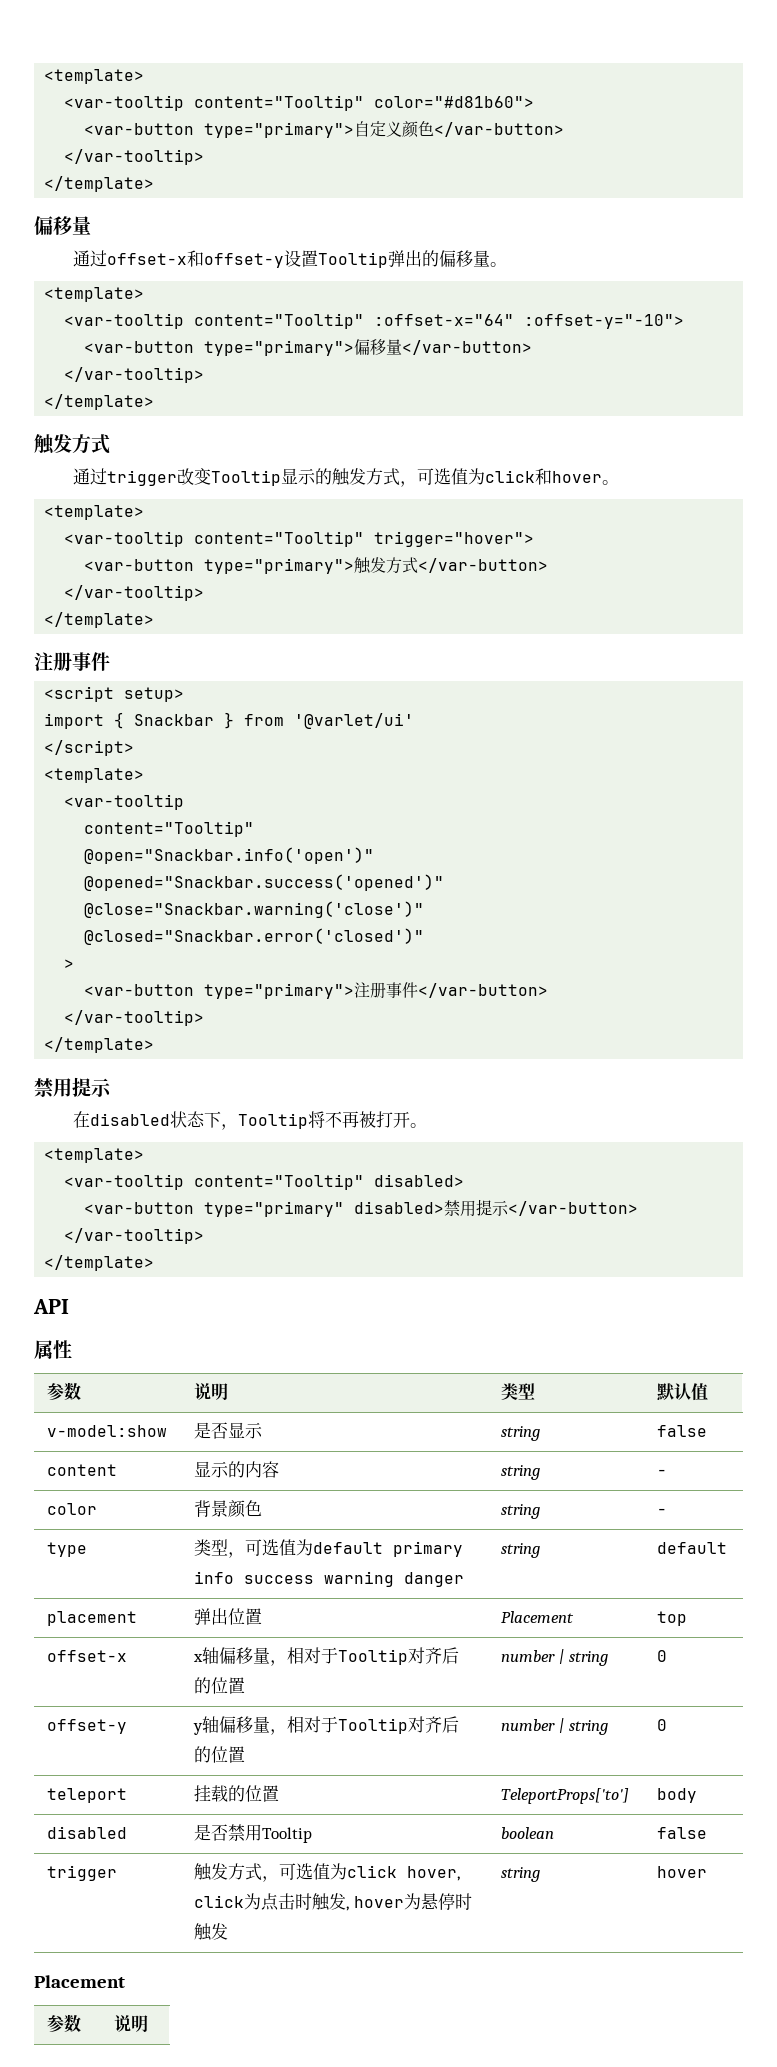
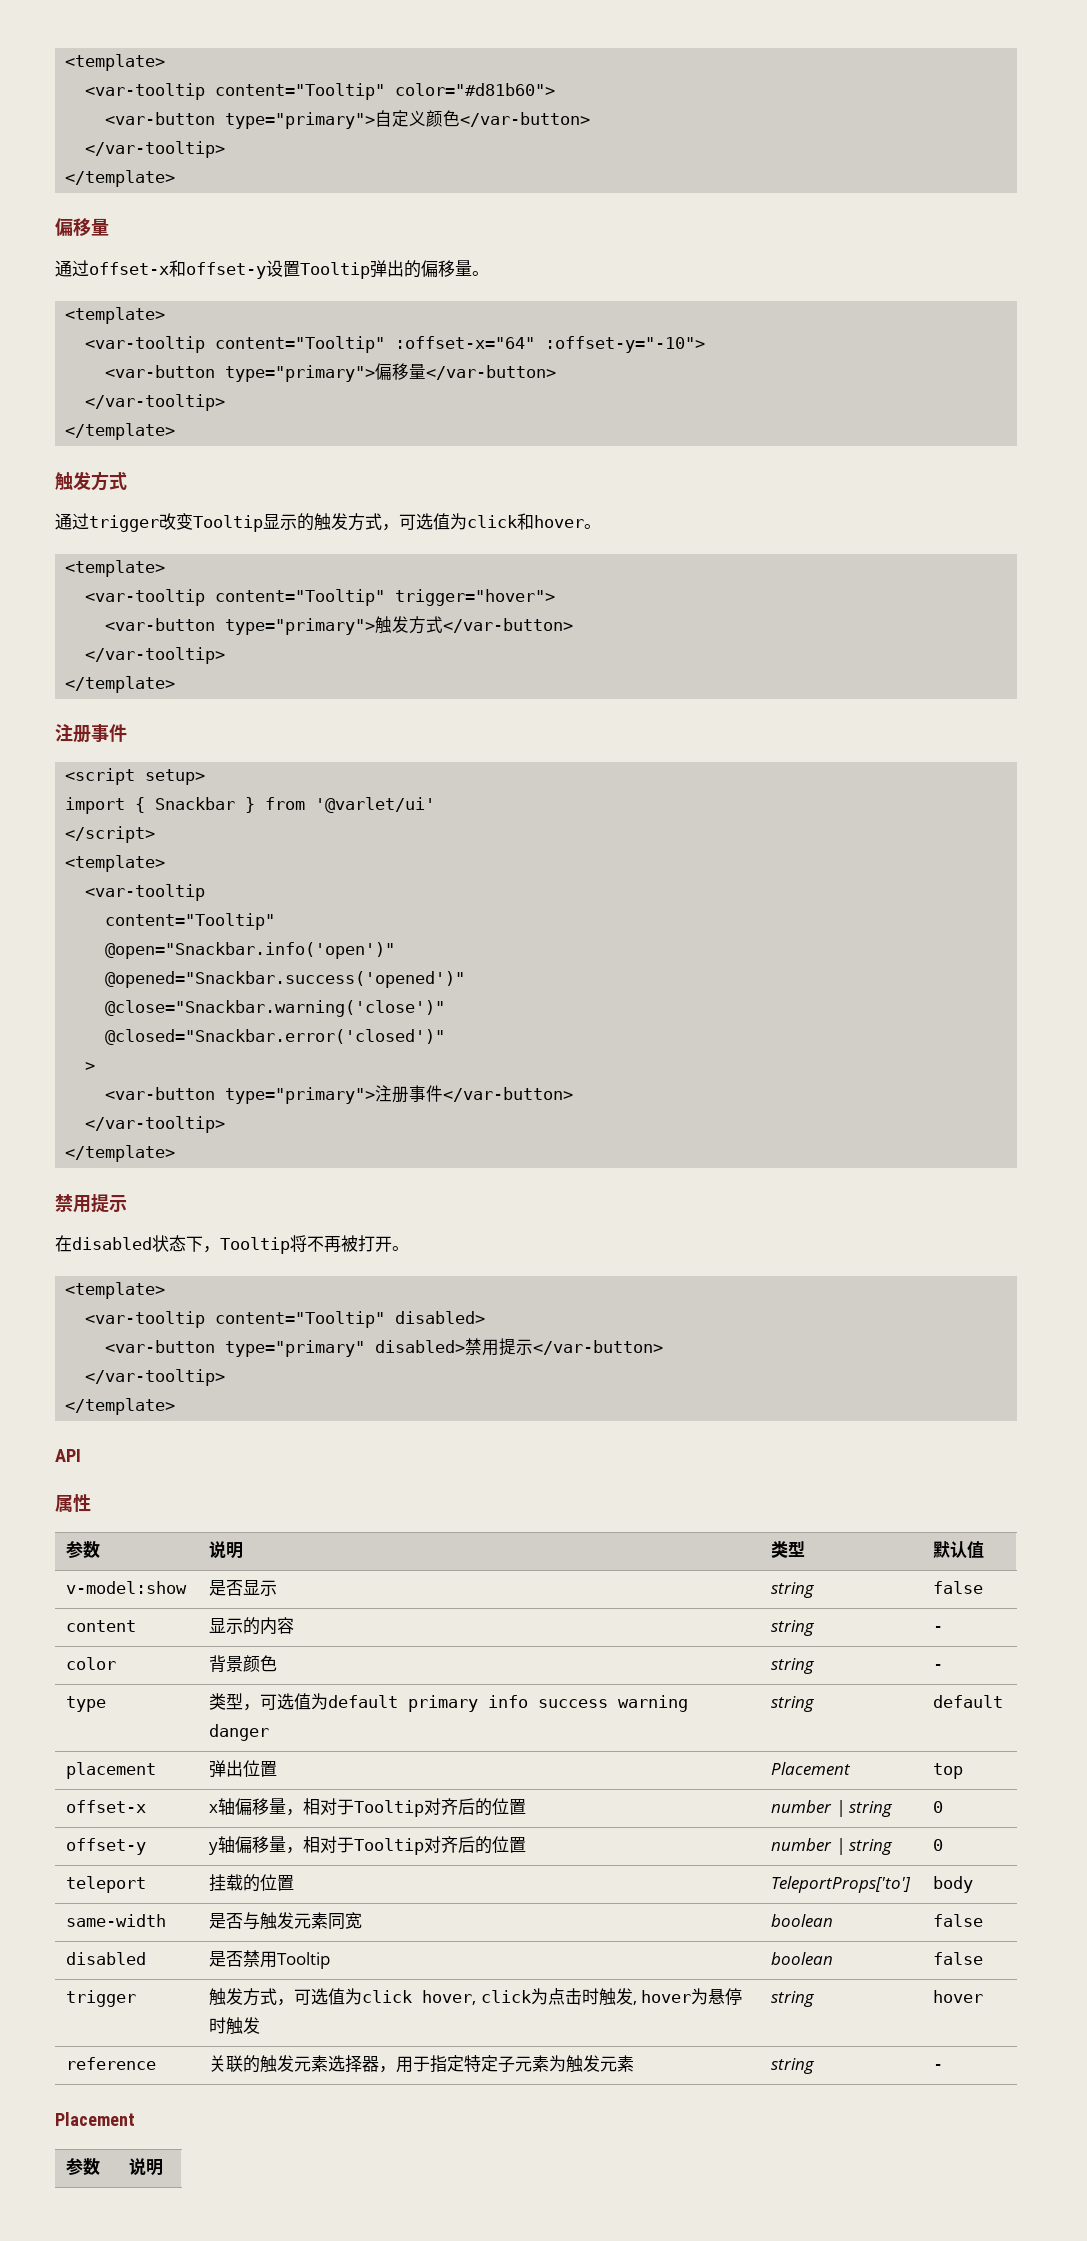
+ same-width | 是否与触发元素同宽 | boolean | false
+ reference | 关联的触发元素选择器，用于指定特定子元素为触发元素 | string | -

